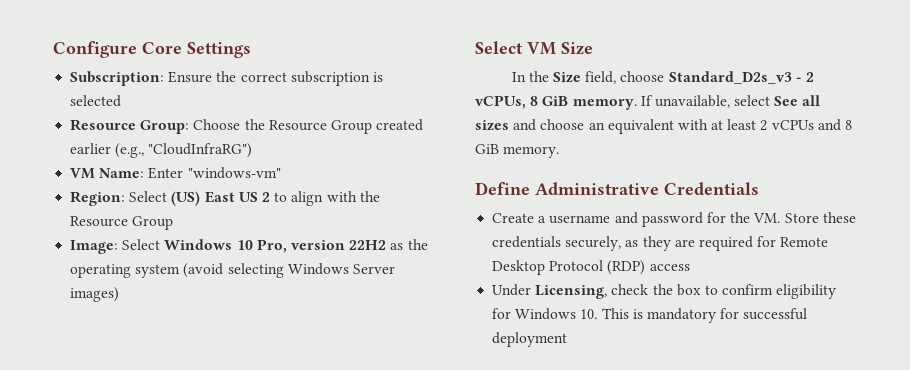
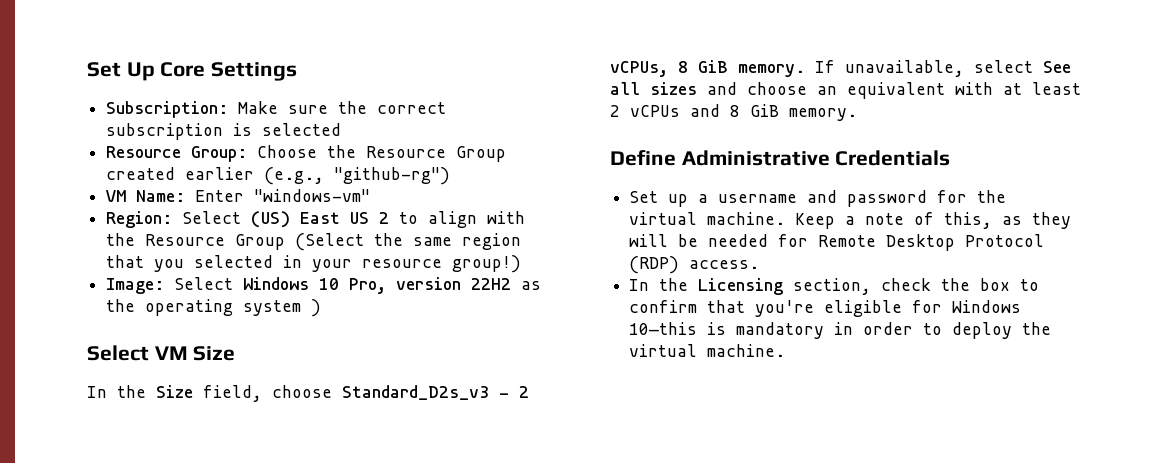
- Configure Core Settings
+ Set Up Core Settings
- Subscription: Ensure the correct subscription is selected
+ Subscription: Make sure the correct subscription is selected
- Resource Group: Choose the Resource Group created earlier (e.g., "CloudInfraRG")
+ Resource Group: Choose the Resource Group created earlier (e.g., "github-rg")
- Region: Select (US) East US 2 to align with the Resource Group
+ Region: Select (US) East US 2 to align with the Resource Group (Select the same region that you selected in your resource group!)
- Image: Select Windows 10 Pro, version 22H2 as the operating system (avoid selecting Windows Server images)
+ Image: Select Windows 10 Pro, version 22H2 as the operating system )
- Create a username and password for the VM. Store these credentials securely, as they are required for Remote Desktop Protocol (RDP) access
- Under Licensing, check the box to confirm eligibility for Windows 10. This is mandatory for successful deployment
+ Set up a username and password for the virtual machine. Keep a note of this, as they will be needed for Remote Desktop Protocol (RDP) access.
+ In the Licensing section, check the box to confirm that you're eligible for Windows 10—this is mandatory in order to deploy the virtual machine.

